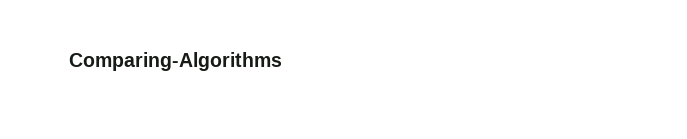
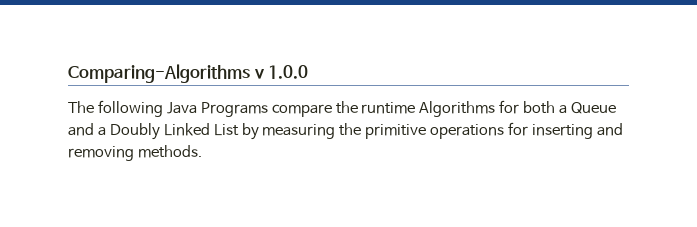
- Comparing-Algorithms
+ Comparing-Algorithms v 1.0.0
+ The following Java Programs compare the runtime Algorithms for both a Queue and a Doubly Linked List by measuring the primitive operations for inserting and removing methods.

